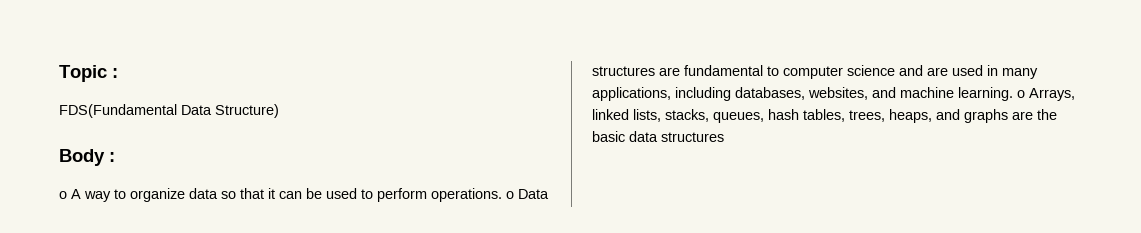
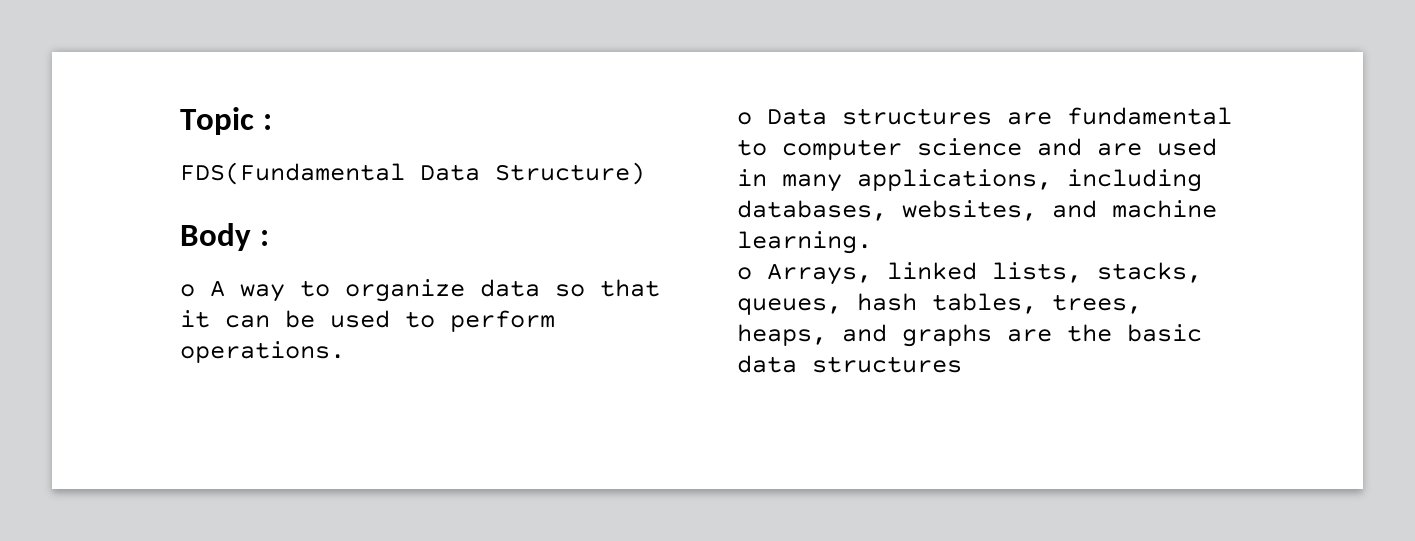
- o A way to organize data so that it can be used to perform operations. o Data structures are fundamental to computer science and are used in many applications, including databases, websites, and machine learning. o Arrays, linked lists, stacks, queues, hash tables, trees, heaps, and graphs are the basic data structures
+ o A way to organize data so that it can be used to perform operations.
+ o Data structures are fundamental to computer science and are used in many applications, including databases, websites, and machine learning.
+ o Arrays, linked lists, stacks, queues, hash tables, trees, heaps, and graphs are the basic data structures

